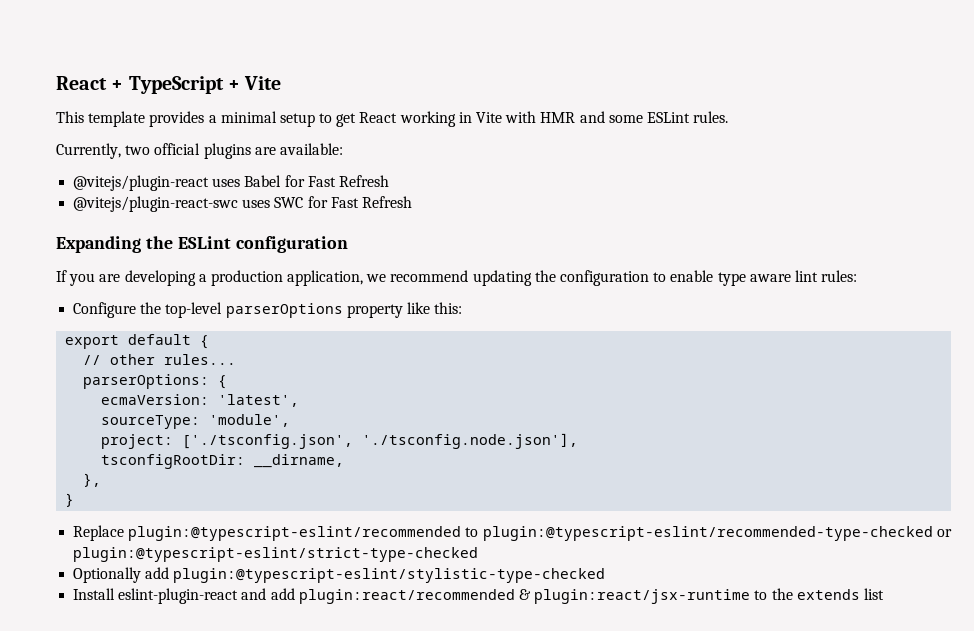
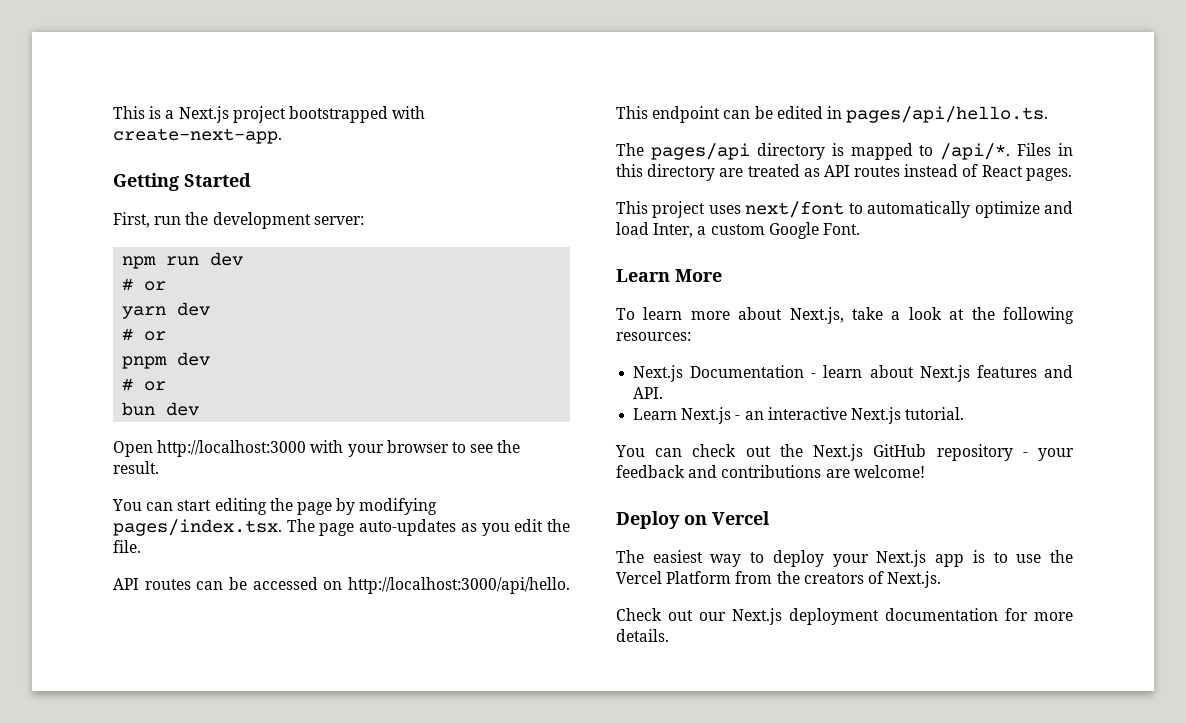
- React + TypeScript + Vite
- This template provides a minimal setup to get React working in Vite with HMR and some ESLint rules.
- Currently, two official plugins are available:
- @vitejs/plugin-react uses Babel for Fast Refresh
- @vitejs/plugin-react-swc uses SWC for Fast Refresh
- Expanding the ESLint configuration
- If you are developing a production application, we recommend updating the configuration to enable type aware lint rules:
- Configure the top-level parserOptions property like this:
- export default {
- // other rules...
- parserOptions: {
- ecmaVersion: 'latest',
- sourceType: 'module',
- project: ['./tsconfig.json', './tsconfig.node.json'],
- tsconfigRootDir: __dirname,
- },
- }
- Replace plugin:@typescript-eslint/recommended to plugin:@typescript-eslint/recommended-type-checked or plugin:@typescript-eslint/strict-type-checked
- Optionally add plugin:@typescript-eslint/stylistic-type-checked
- Install eslint-plugin-react and add plugin:react/recommended & plugin:react/jsx-runtime to the extends list
+ This is a Next.js project bootstrapped with create-next-app.
+ Getting Started
+ First, run the development server:
+ npm run dev
+ # or
+ yarn dev
+ # or
+ pnpm dev
+ # or
+ bun dev
+ Open http://localhost:3000 with your browser to see the result.
+ You can start editing the page by modifying pages/index.tsx. The page auto-updates as you edit the file.
+ API routes can be accessed on http://localhost:3000/api/hello. This endpoint can be edited in pages/api/hello.ts.
+ The pages/api directory is mapped to /api/*. Files in this directory are treated as API routes instead of React pages.
+ This project uses next/font to automatically optimize and load Inter, a custom Google Font.
+ Learn More
+ To learn more about Next.js, take a look at the following resources:
+ Next.js Documentation - learn about Next.js features and API.
+ Learn Next.js - an interactive Next.js tutorial.
+ You can check out the Next.js GitHub repository - your feedback and contributions are welcome!
+ Deploy on Vercel
+ The easiest way to deploy your Next.js app is to use the Vercel Platform from the creators of Next.js.
+ Check out our Next.js deployment documentation for more details.

